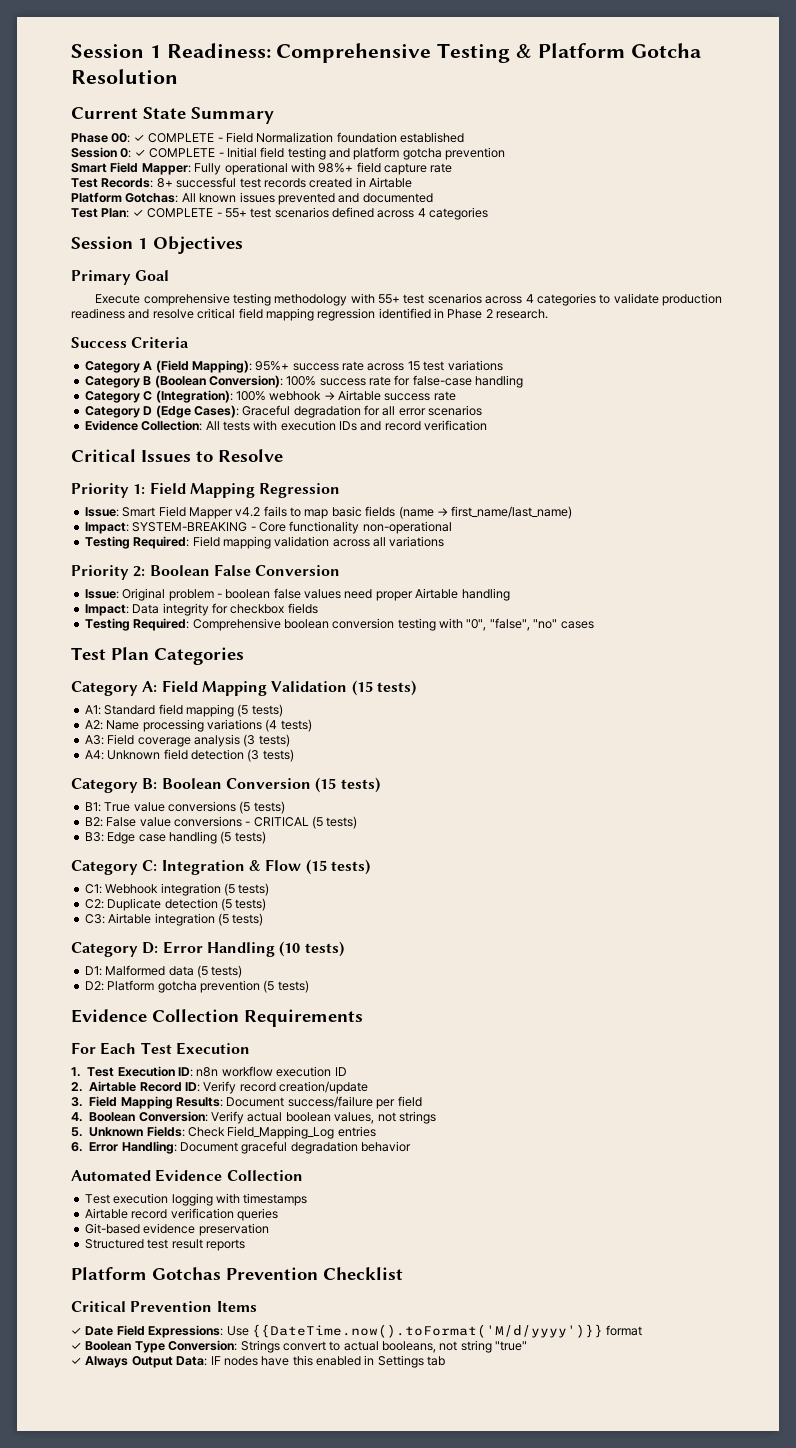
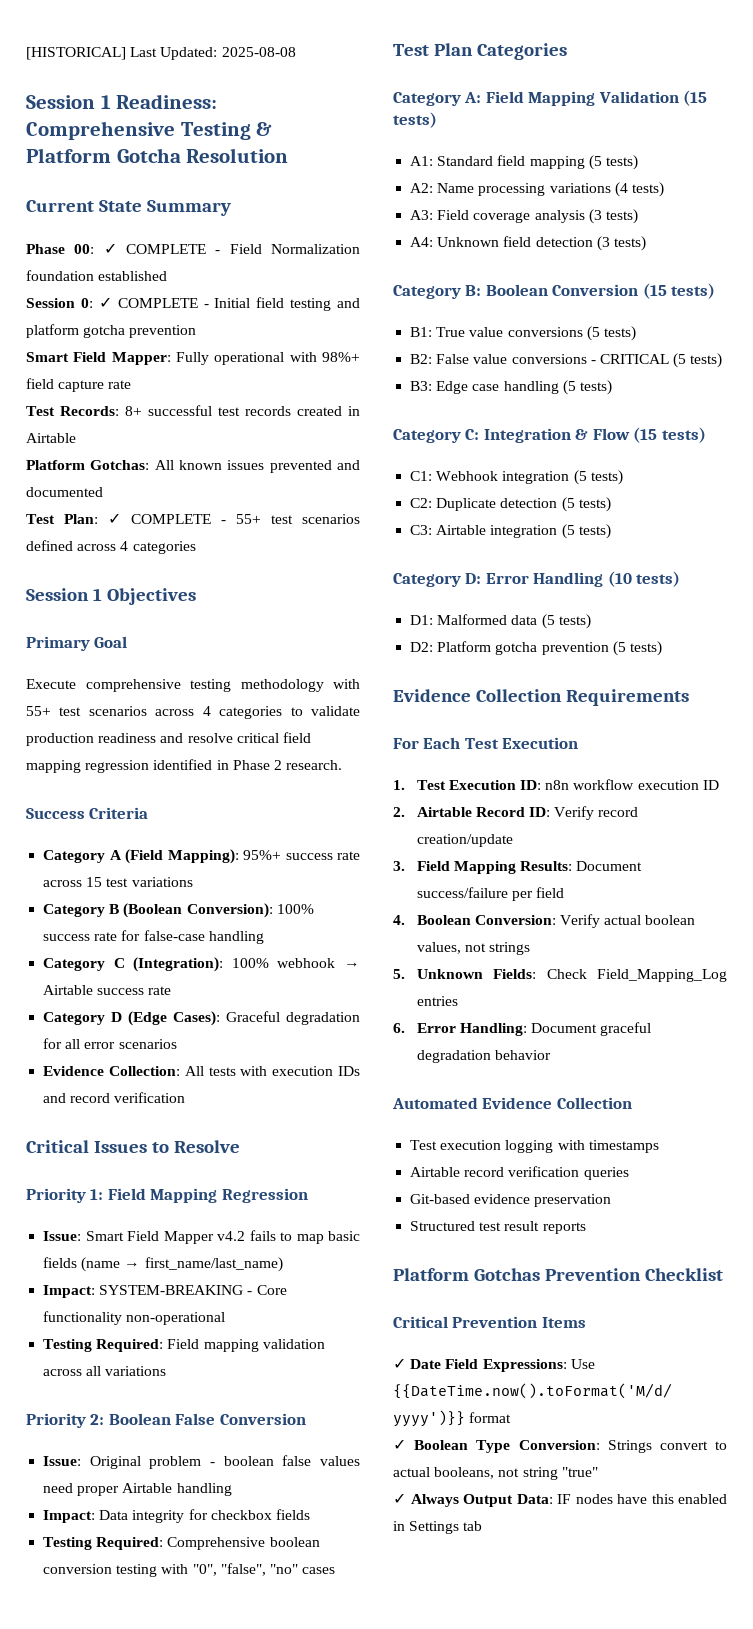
+ [HISTORICAL] Last Updated: 2025-08-08

